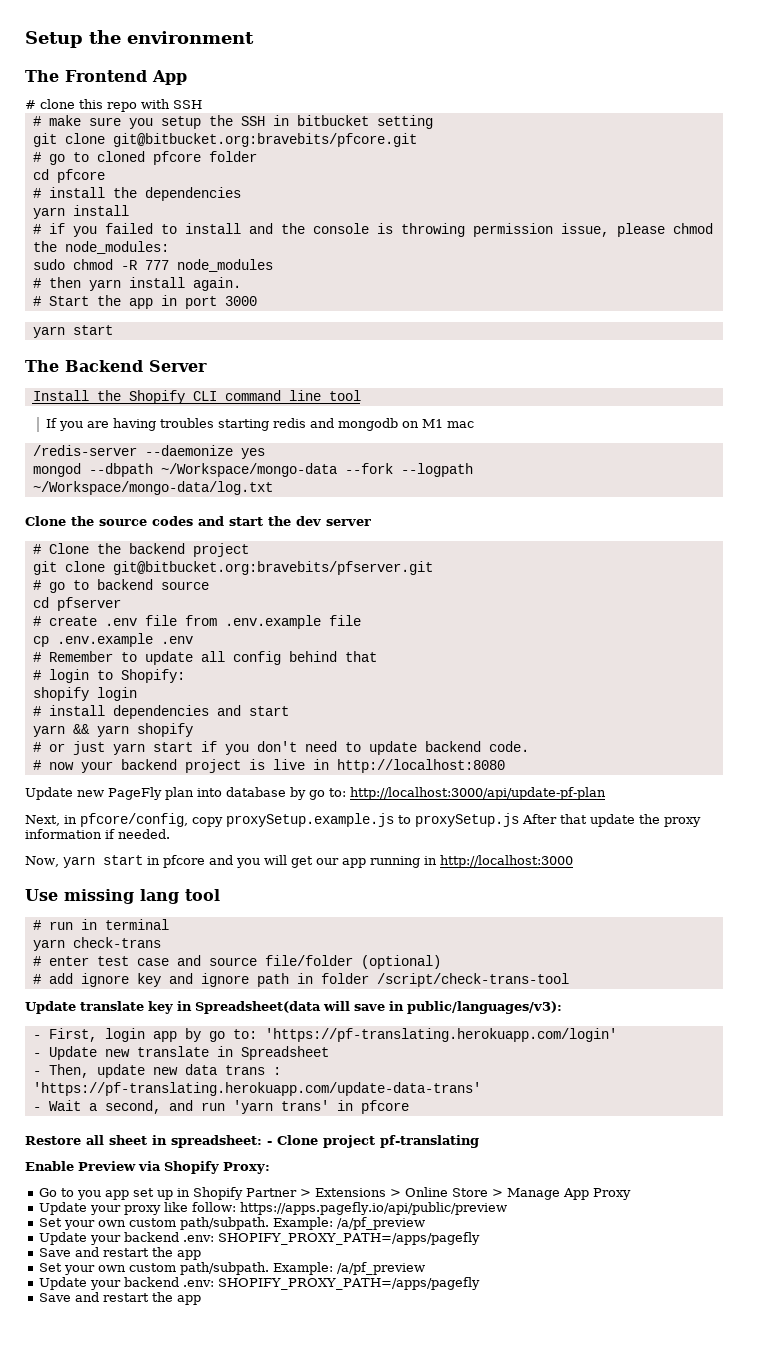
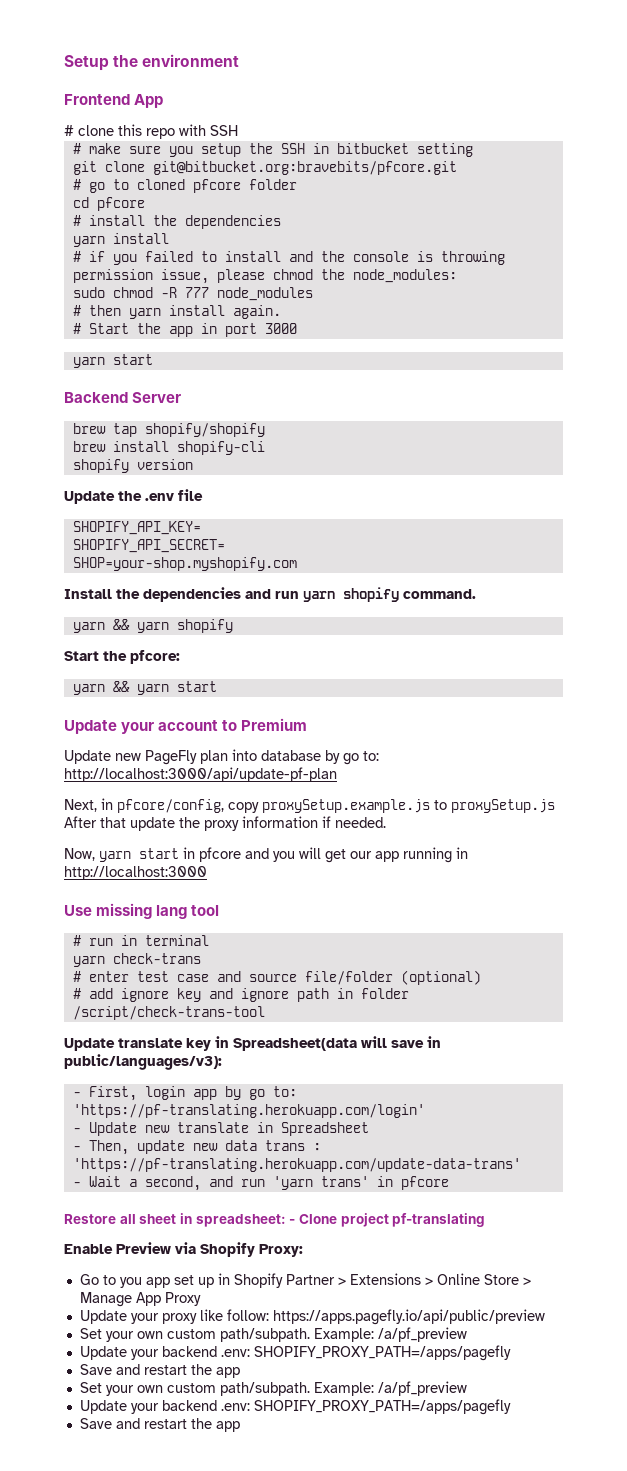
- The Frontend App
+ Frontend App
- The Backend Server
+ Backend Server
- Install the Shopify CLI command line tool
- If you are having troubles starting redis and mongodb on M1 mac
- /redis-server --daemonize yes
- mongod --dbpath ~/Workspace/mongo-data --fork --logpath ~/Workspace/mongo-data/log.txt
- Clone the source codes and start the dev server
- # Clone the backend project
- git clone git@bitbucket.org:bravebits/pfserver.git
- # go to backend source
- cd pfserver
- # create .env file from .env.example file
- cp .env.example .env
- # Remember to update all config behind that
- # login to Shopify:
- shopify login
- # install dependencies and start
+ brew tap shopify/shopify
+ brew install shopify-cli
+ shopify version
+ Update the .env file
+ SHOPIFY_API_KEY=
+ SHOPIFY_API_SECRET=
+ SHOP=your-shop.myshopify.com
+ Install the dependencies and run yarn shopify command.
  yarn && yarn shopify
- # or just yarn start if you don't need to update backend code.
- # now your backend project is live in http://localhost:8080
+ Start the pfcore:
+ yarn && yarn start
+ Update your account to Premium

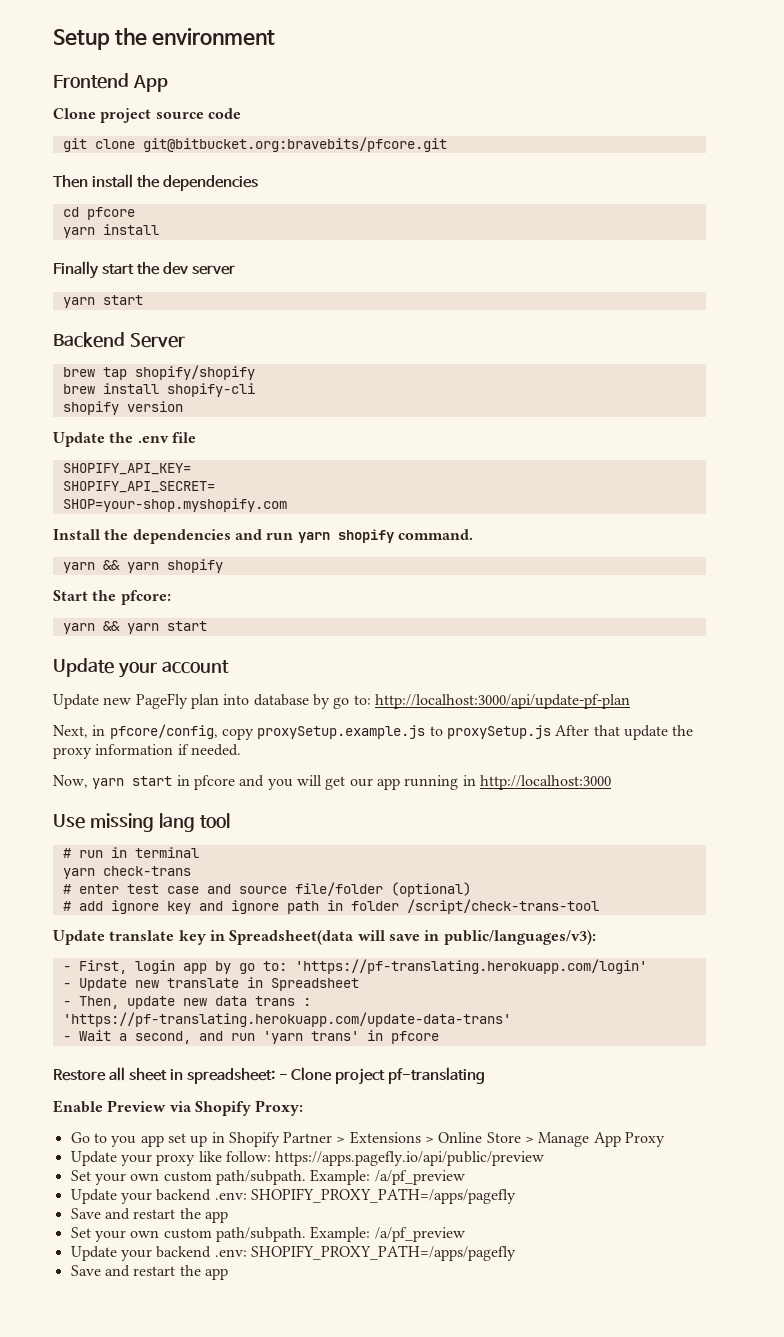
- # clone this repo with SSH
- # make sure you setup the SSH in bitbucket setting
+ Clone project source code
  git clone git@bitbucket.org:bravebits/pfcore.git
- # go to cloned pfcore folder
+ Then install the dependencies
  cd pfcore
- # install the dependencies
  yarn install
- # if you failed to install and the console is throwing permission issue, please chmod the node_modules:
- sudo chmod -R 777 node_modules
- # then yarn install again.
- # Start the app in port 3000
+ Finally start the dev server
- Update your account to Premium
+ Update your account

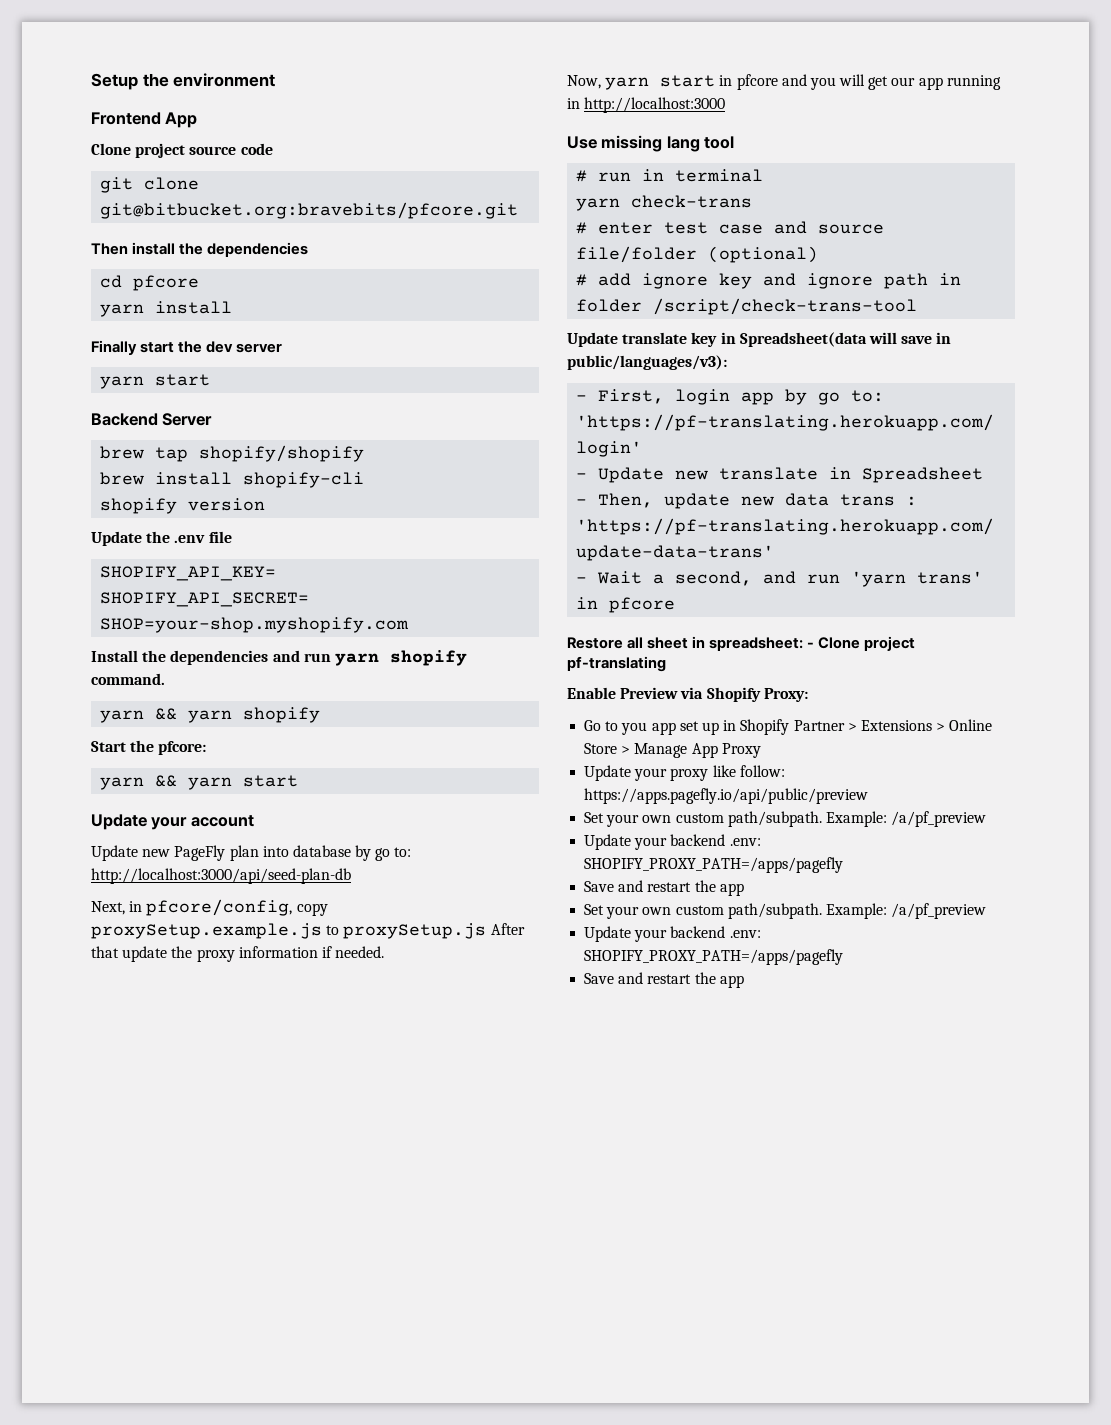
- Update new PageFly plan into database by go to: http://localhost:3000/api/update-pf-plan
+ Update new PageFly plan into database by go to: http://localhost:3000/api/seed-plan-db

